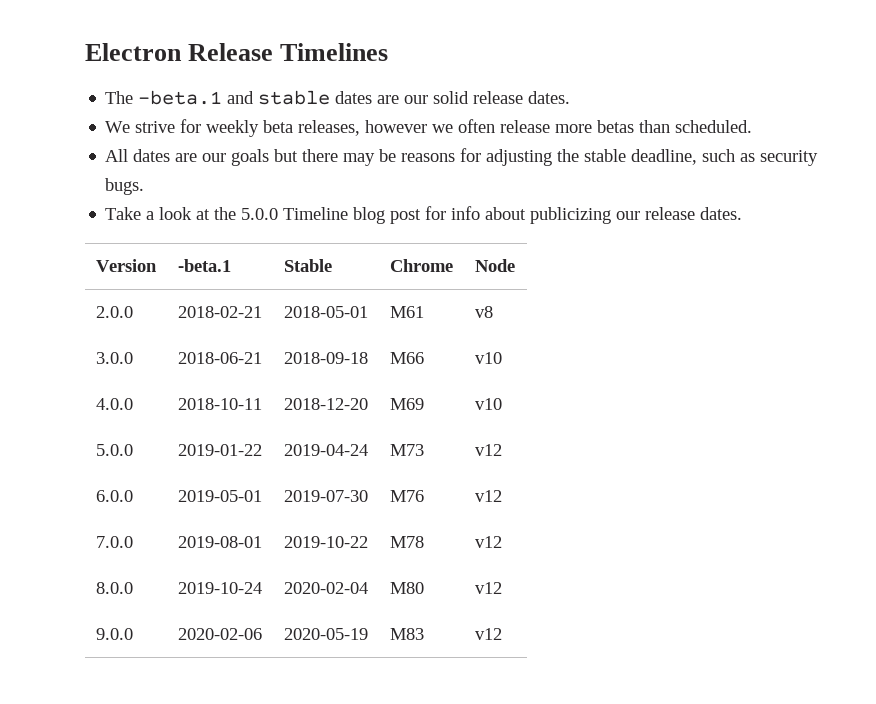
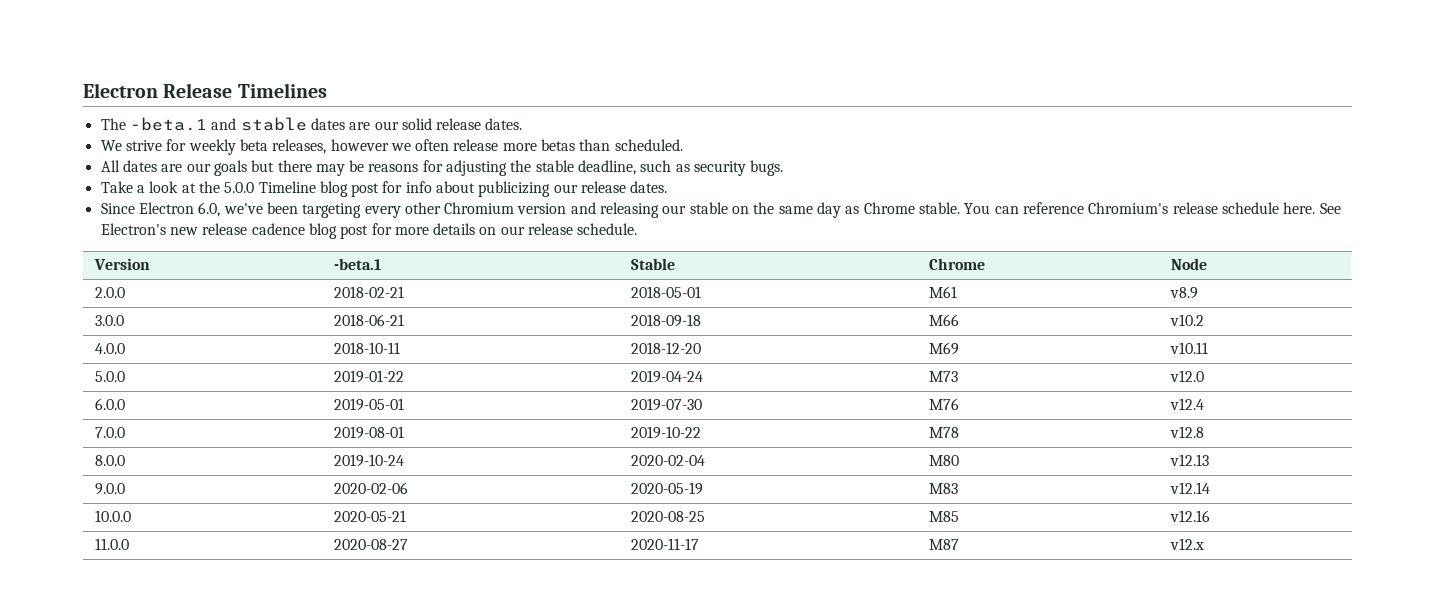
+ Since Electron 6.0, we've been targeting every other Chromium version and releasing our stable on the same day as Chrome stable. You can reference Chromium's release schedule here. See Electron's new release cadence blog post for more details on our release schedule.
- 2.0.0 | 2018-02-21 | 2018-05-01 | M61 | v8
+ 2.0.0 | 2018-02-21 | 2018-05-01 | M61 | v8.9
- 3.0.0 | 2018-06-21 | 2018-09-18 | M66 | v10
+ 3.0.0 | 2018-06-21 | 2018-09-18 | M66 | v10.2
- 4.0.0 | 2018-10-11 | 2018-12-20 | M69 | v10
+ 4.0.0 | 2018-10-11 | 2018-12-20 | M69 | v10.11
- 5.0.0 | 2019-01-22 | 2019-04-24 | M73 | v12
+ 5.0.0 | 2019-01-22 | 2019-04-24 | M73 | v12.0
- 6.0.0 | 2019-05-01 | 2019-07-30 | M76 | v12
+ 6.0.0 | 2019-05-01 | 2019-07-30 | M76 | v12.4
- 7.0.0 | 2019-08-01 | 2019-10-22 | M78 | v12
+ 7.0.0 | 2019-08-01 | 2019-10-22 | M78 | v12.8
- 8.0.0 | 2019-10-24 | 2020-02-04 | M80 | v12
+ 8.0.0 | 2019-10-24 | 2020-02-04 | M80 | v12.13
- 9.0.0 | 2020-02-06 | 2020-05-19 | M83 | v12
+ 9.0.0 | 2020-02-06 | 2020-05-19 | M83 | v12.14
+ 10.0.0 | 2020-05-21 | 2020-08-25 | M85 | v12.16
+ 11.0.0 | 2020-08-27 | 2020-11-17 | M87 | v12.x

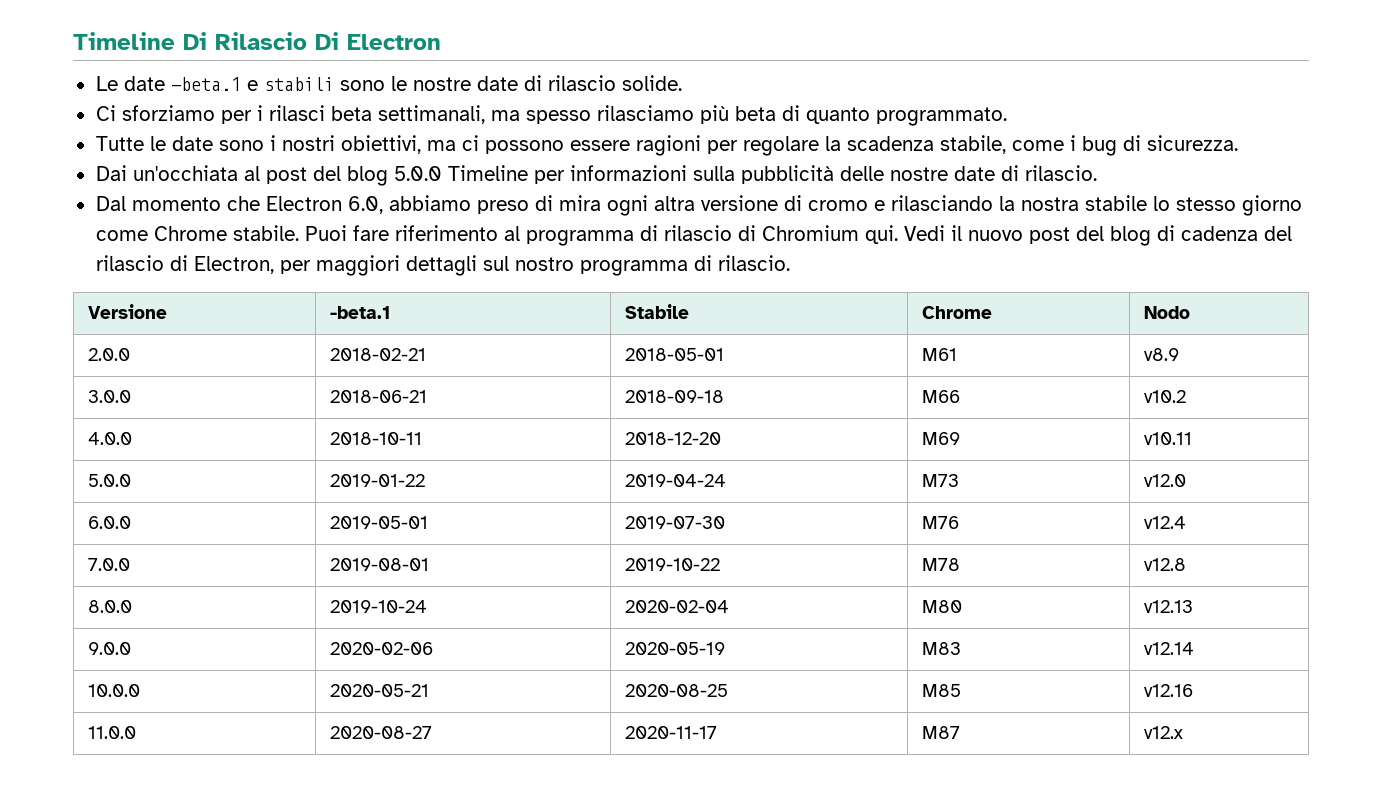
- Electron Release Timelines
- The -beta.1 and stable dates are our solid release dates.
- We strive for weekly beta releases, however we often release more betas than scheduled.
- All dates are our goals but there may be reasons for adjusting the stable deadline, such as security bugs.
- Take a look at the 5.0.0 Timeline blog post for info about publicizing our release dates.
- Since Electron 6.0, we've been targeting every other Chromium version and releasing our stable on the same day as Chrome stable. You can reference Chromium's release schedule here. See Electron's new release cadence blog post for more details on our release schedule.
- Version | -beta.1 | Stable | Chrome | Node
+ Timeline Di Rilascio Di Electron
+ Le date -beta.1 e stabili sono le nostre date di rilascio solide.
+ Ci sforziamo per i rilasci beta settimanali, ma spesso rilasciamo più beta di quanto programmato.
+ Tutte le date sono i nostri obiettivi, ma ci possono essere ragioni per regolare la scadenza stabile, come i bug di sicurezza.
+ Dai un'occhiata al post del blog 5.0.0 Timeline per informazioni sulla pubblicità delle nostre date di rilascio.
+ Dal momento che Electron 6.0, abbiamo preso di mira ogni altra versione di cromo e rilasciando la nostra stabile lo stesso giorno come Chrome stabile. Puoi fare riferimento al programma di rilascio di Chromium qui. Vedi il nuovo post del blog di cadenza del rilascio di Electron, per maggiori dettagli sul nostro programma di rilascio.
+ Versione | -beta.1 | Stabile | Chrome | Nodo

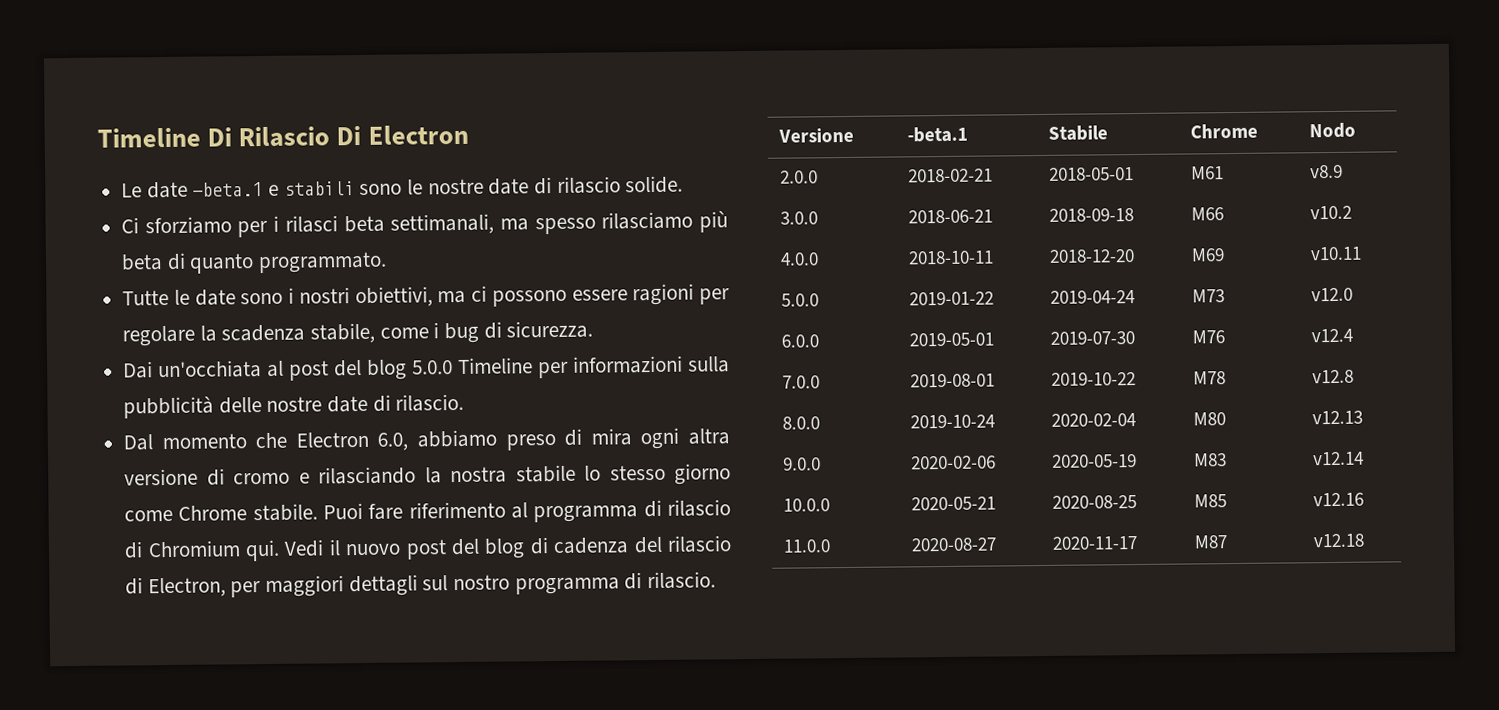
- 11.0.0 | 2020-08-27 | 2020-11-17 | M87 | v12.x
+ 11.0.0 | 2020-08-27 | 2020-11-17 | M87 | v12.18

